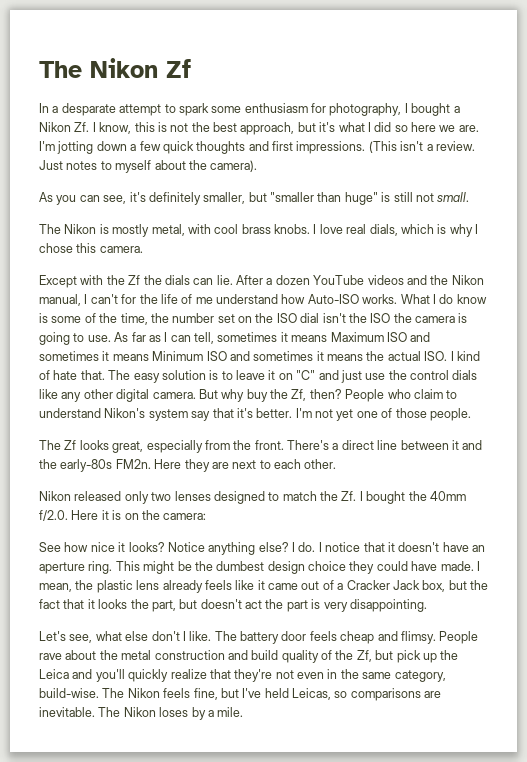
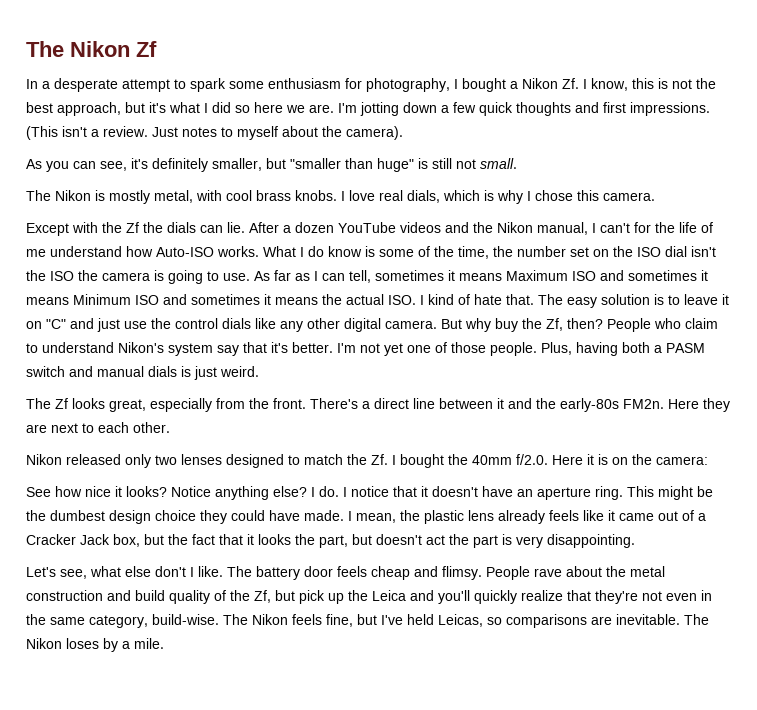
- In a desparate attempt to spark some enthusiasm for photography, I bought a Nikon Zf. I know, this is not the best approach, but it's what I did so here we are.
+ In a desperate attempt to spark some enthusiasm for photography, I bought a Nikon Zf. I know, this is not the best approach, but it's what I did so here we are.
+ Plus, having both a PASM switch and manual dials is just weird.

